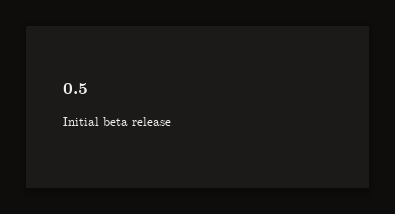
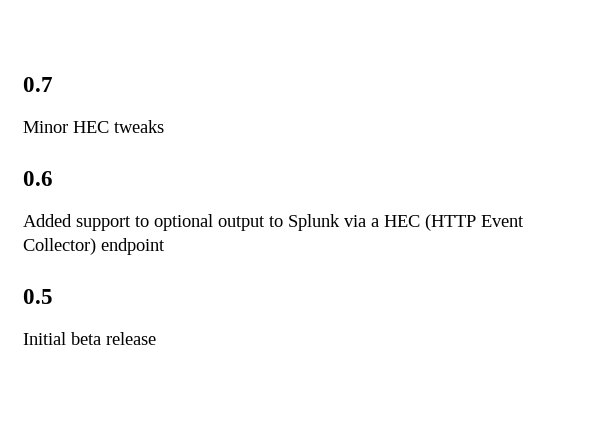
+ 0.7
+ Minor HEC tweaks
+ 0.6
+ Added support to optional output to Splunk via a HEC (HTTP Event Collector) endpoint

